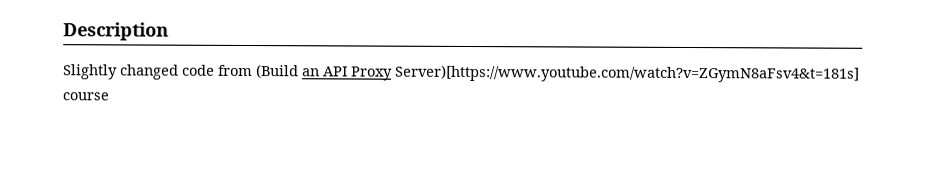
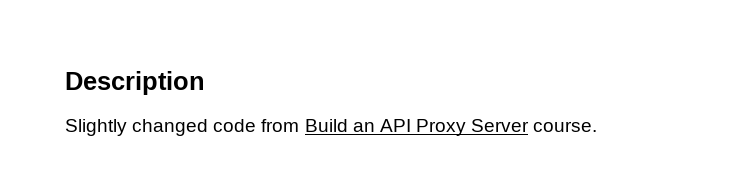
- Slightly changed code from (Build an API Proxy Server)[https://www.youtube.com/watch?v=ZGymN8aFsv4&t=181s] course
+ Slightly changed code from Build an API Proxy Server course.

